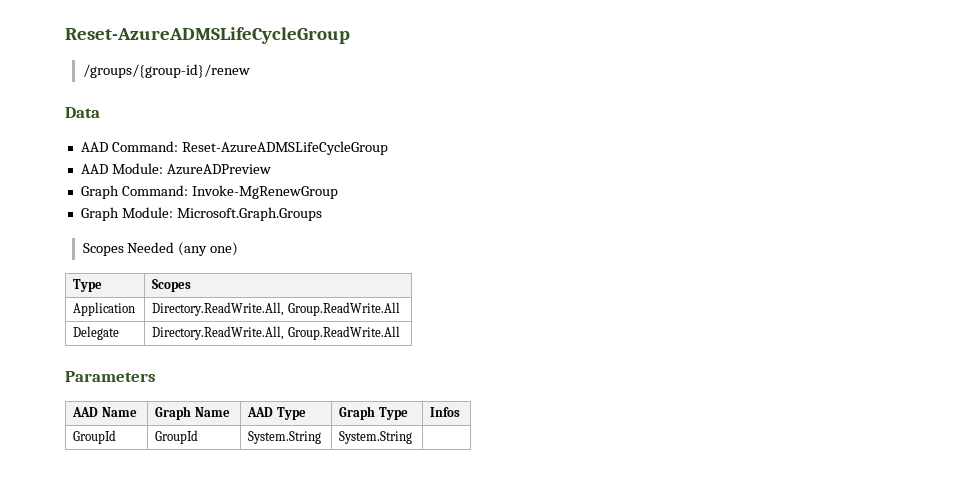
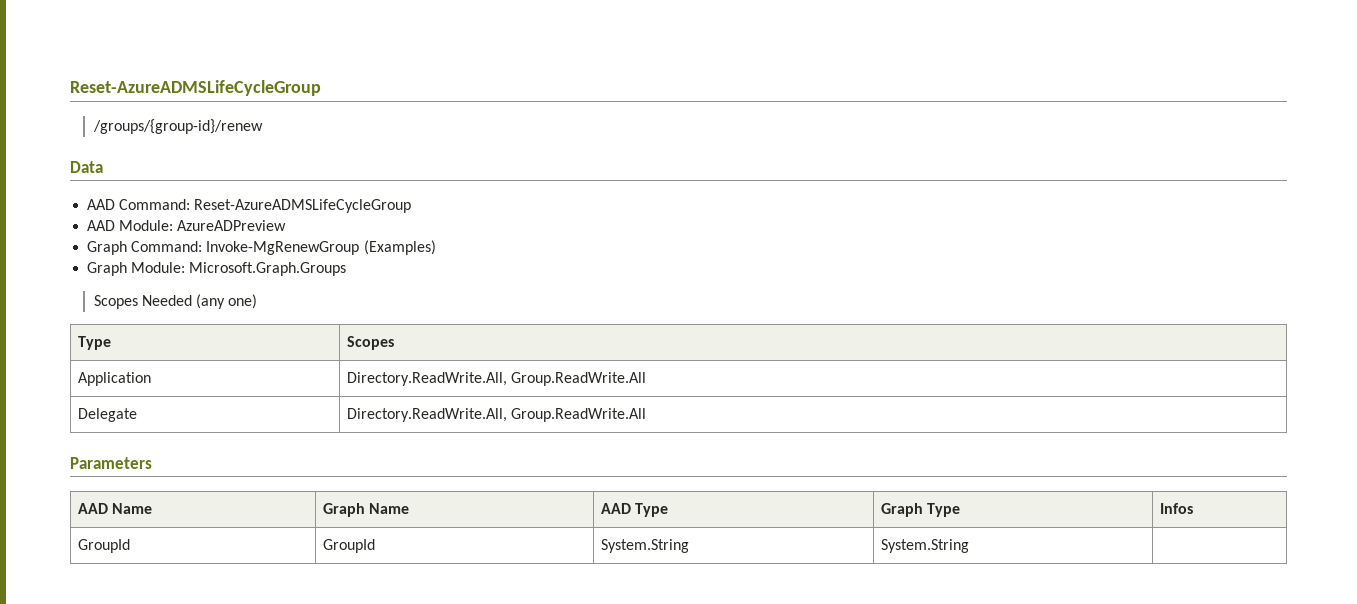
- Graph Command: Invoke-MgRenewGroup
+ Graph Command: Invoke-MgRenewGroup (Examples)

